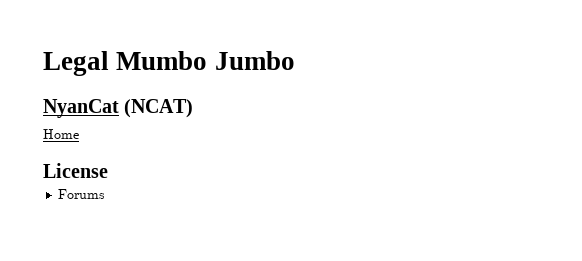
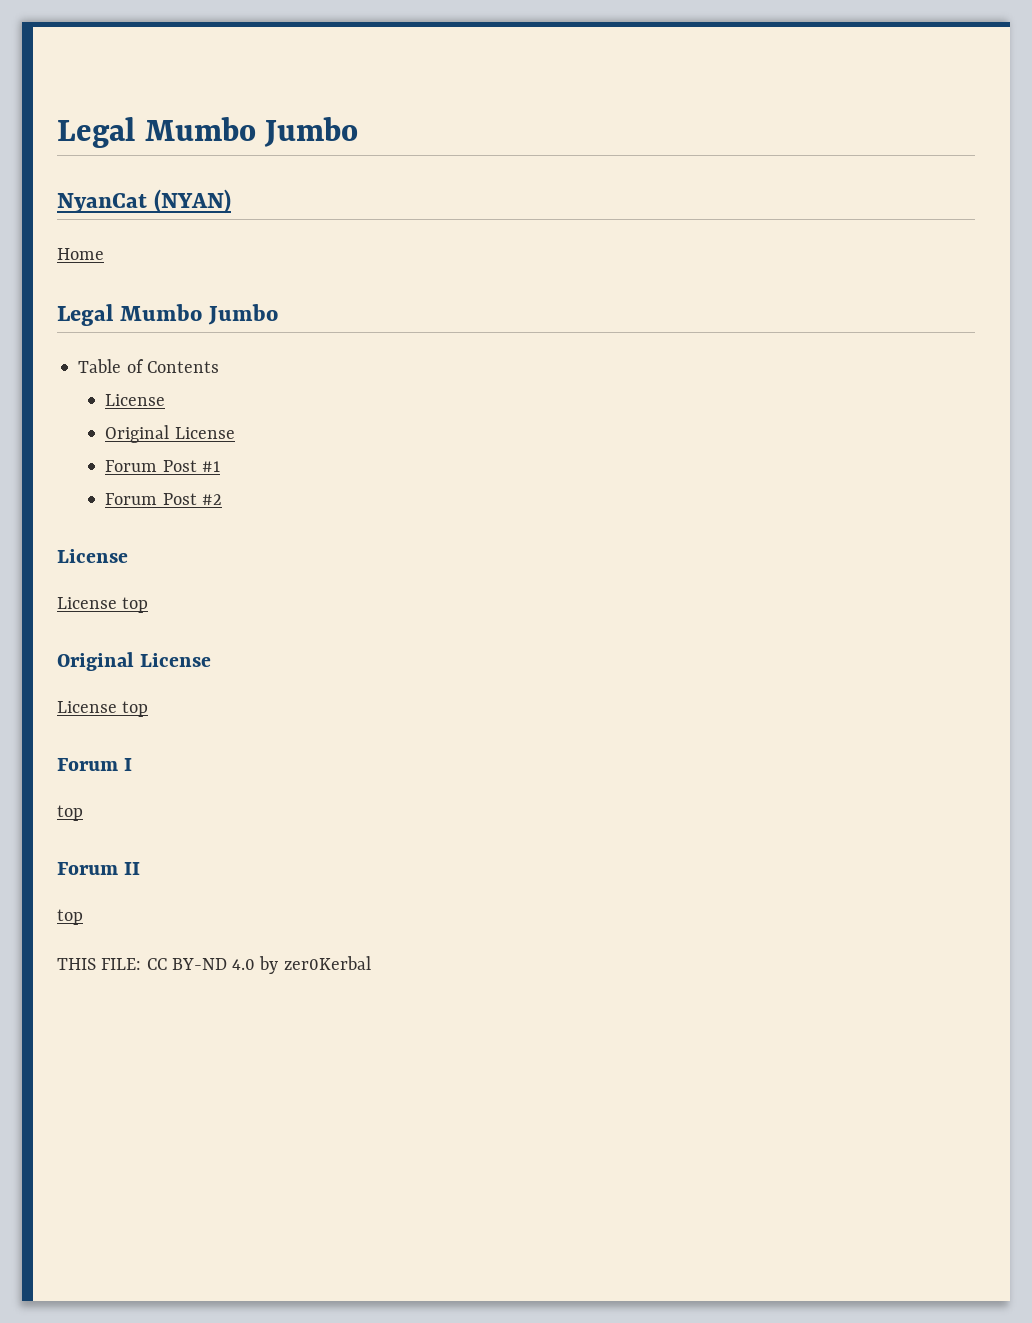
- NyanCat (NCAT)
+ NyanCat (NYAN)
  Home
+ Legal Mumbo Jumbo
+ Table of Contents
  License
- Forums
+ Original License
+ Forum Post #1
+ Forum Post #2
+ License
+ License top
+ Original License
+ License top
+ Forum I
+ top
+ Forum II
+ top
+ THIS FILE: CC BY-ND 4.0 by zer0Kerbal

